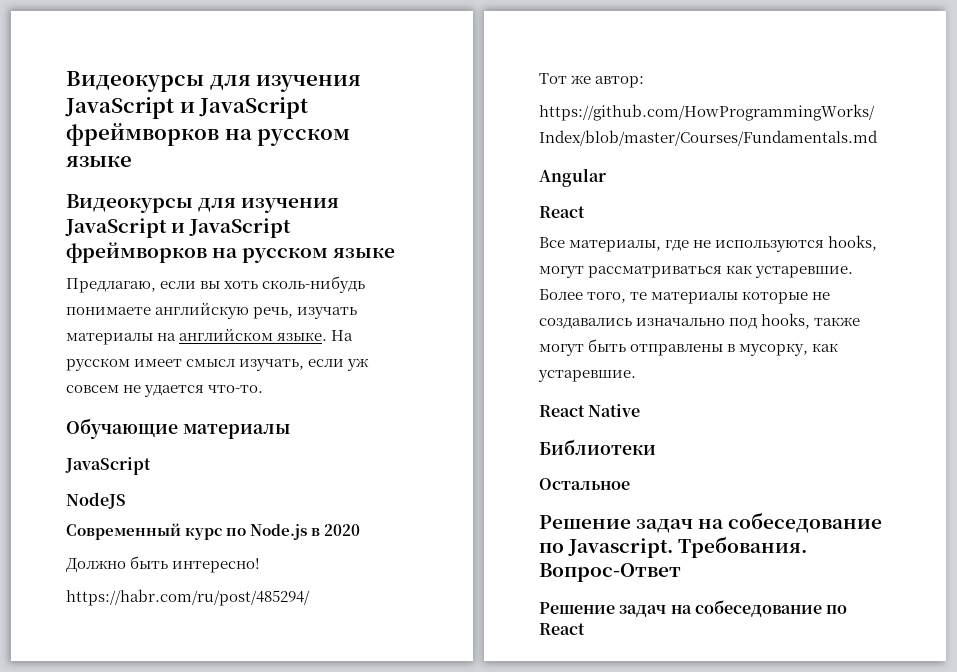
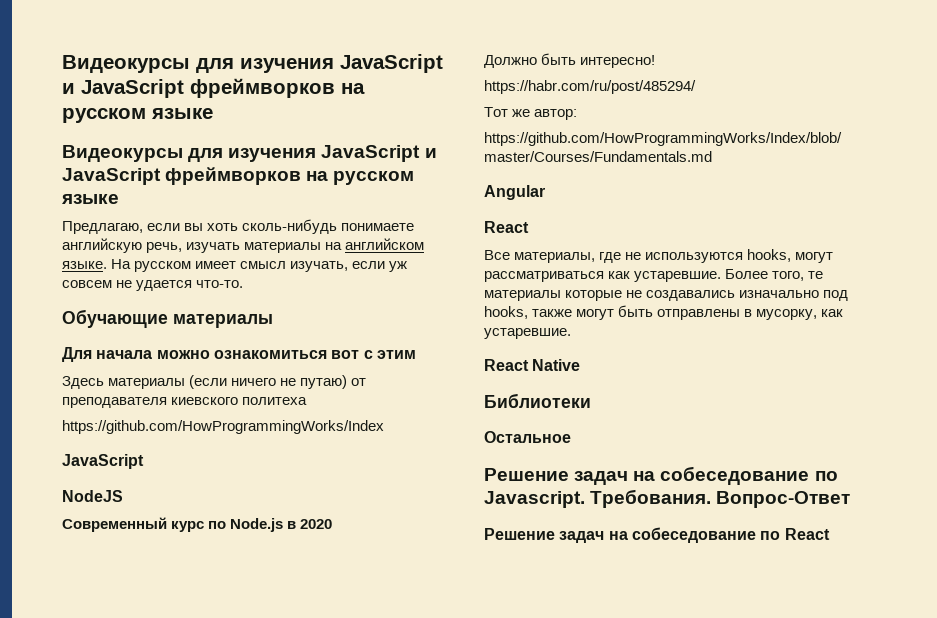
+ Для начала можно ознакомиться вот с этим
+ Здесь материалы (если ничего не путаю) от преподавателя киевского политеха
+ https://github.com/HowProgrammingWorks/Index

